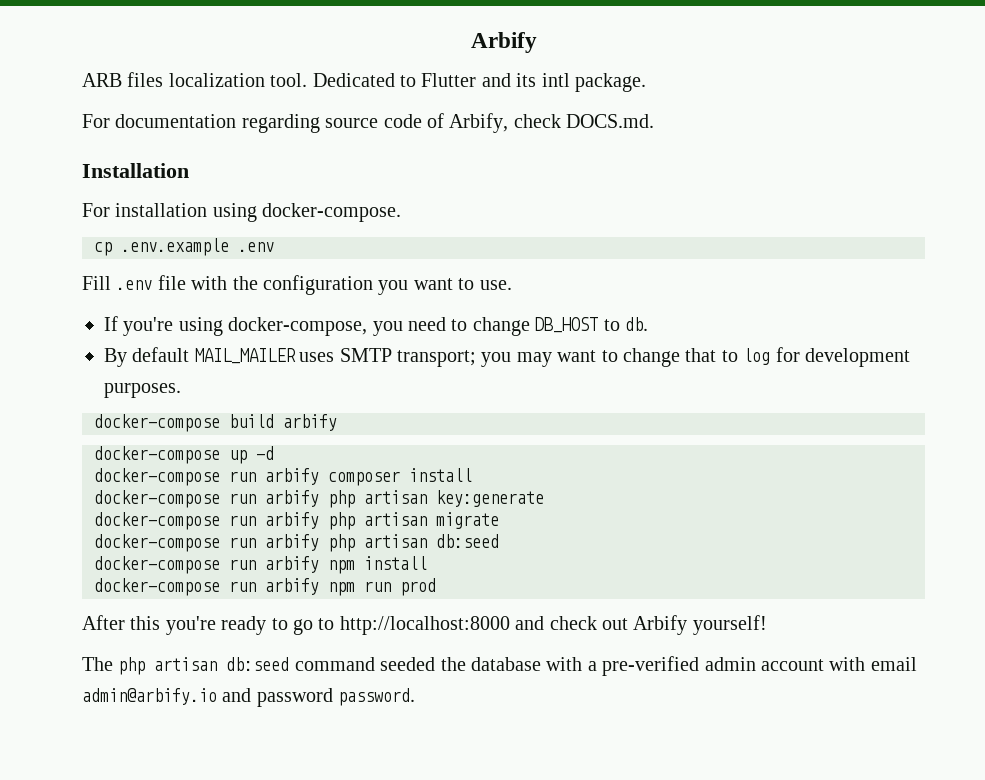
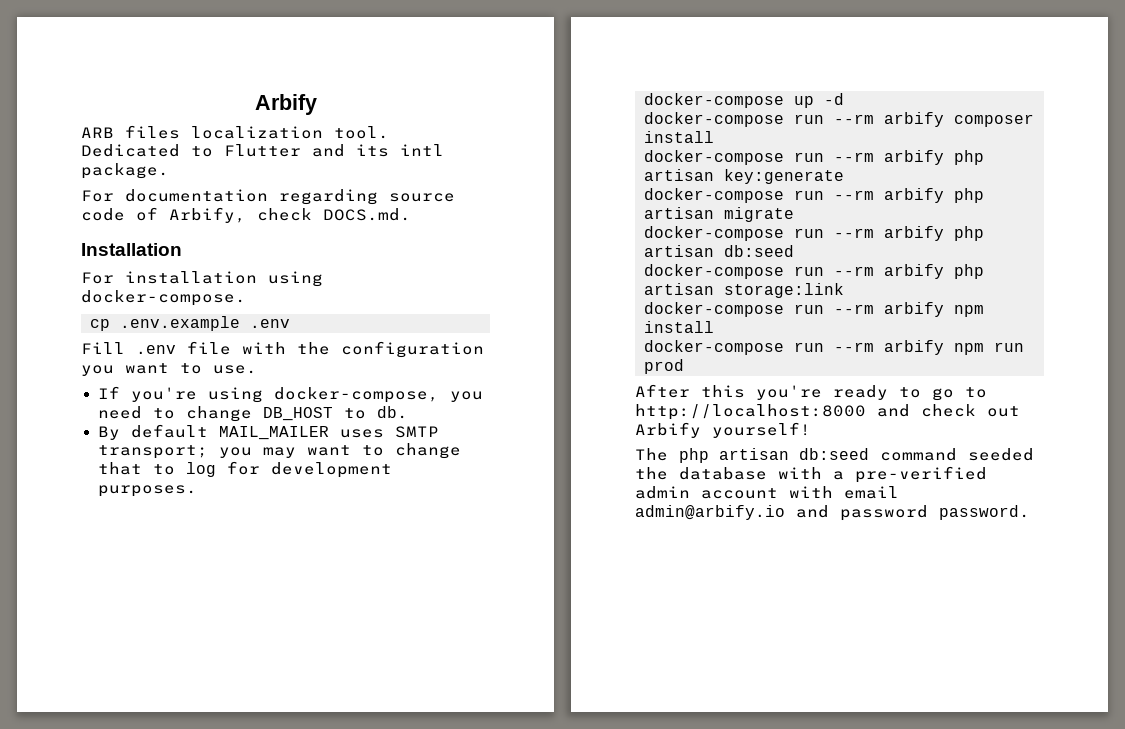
- docker-compose build arbify
- docker-compose run arbify composer install
+ docker-compose run --rm arbify composer install
- docker-compose run arbify php artisan key:generate
+ docker-compose run --rm arbify php artisan key:generate
- docker-compose run arbify php artisan migrate
+ docker-compose run --rm arbify php artisan migrate
- docker-compose run arbify php artisan db:seed
+ docker-compose run --rm arbify php artisan db:seed
- docker-compose run arbify npm install
+ docker-compose run --rm arbify php artisan storage:link
+ docker-compose run --rm arbify npm install
- docker-compose run arbify npm run prod
+ docker-compose run --rm arbify npm run prod

